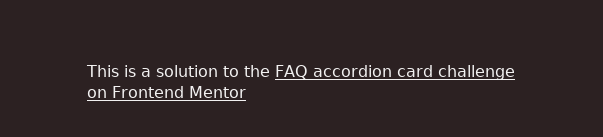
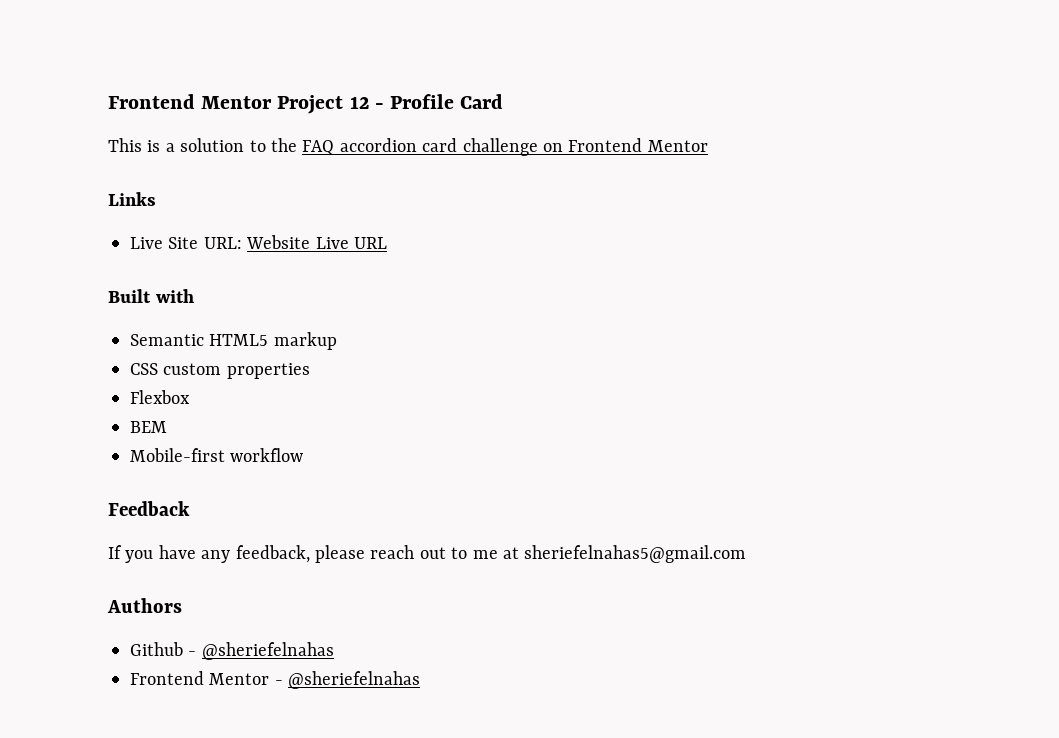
+ Frontend Mentor Project 12 - Profile Card
+ Links
+ Live Site URL: Website Live URL
+ Built with
+ Semantic HTML5 markup
+ CSS custom properties
+ Flexbox
+ BEM
+ Mobile-first workflow
+ Feedback
+ If you have any feedback, please reach out to me at sheriefelnahas5@gmail.com
+ Authors
+ Github - @sheriefelnahas
+ Frontend Mentor - @sheriefelnahas

